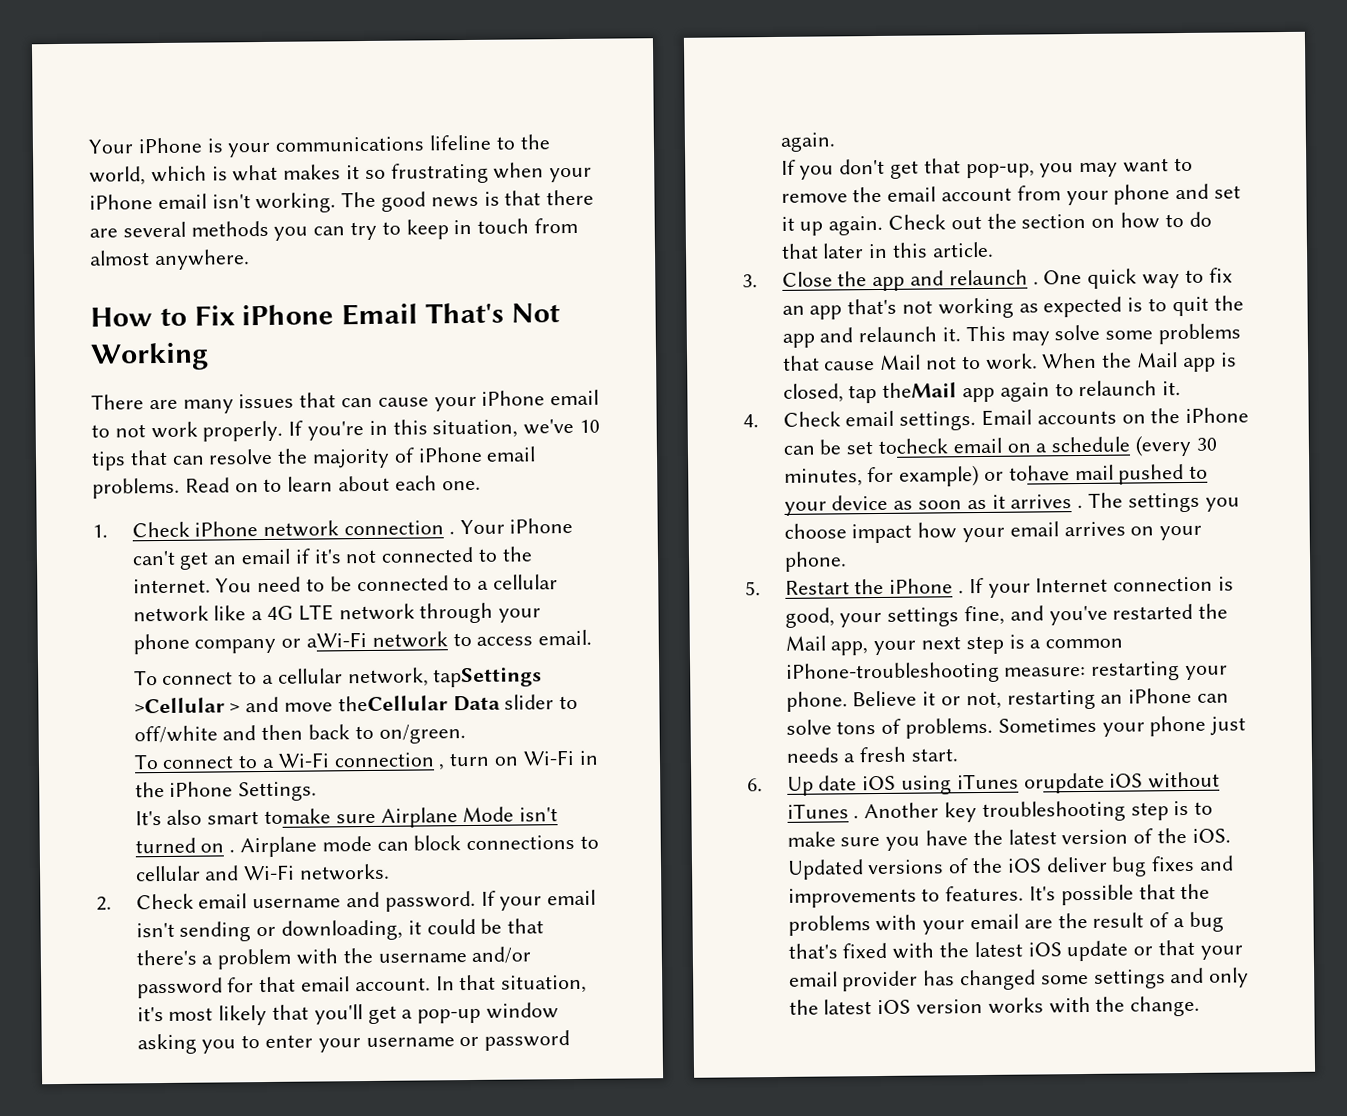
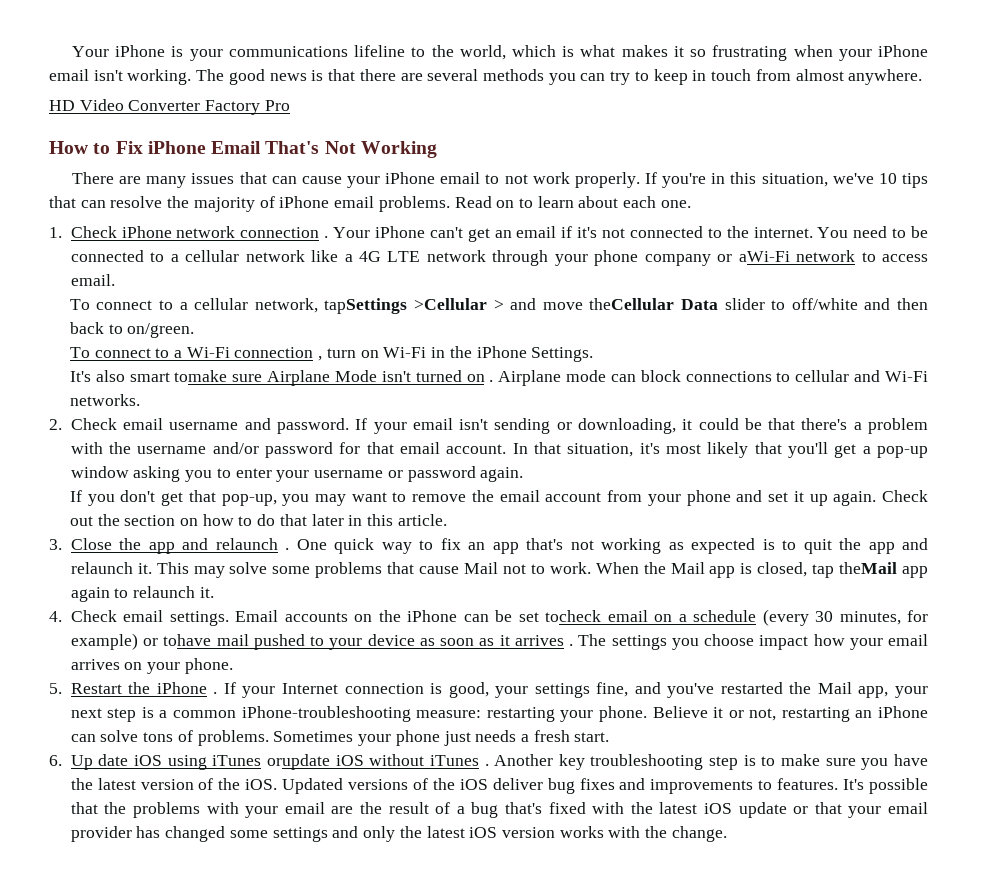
+ HD Video Converter Factory Pro

